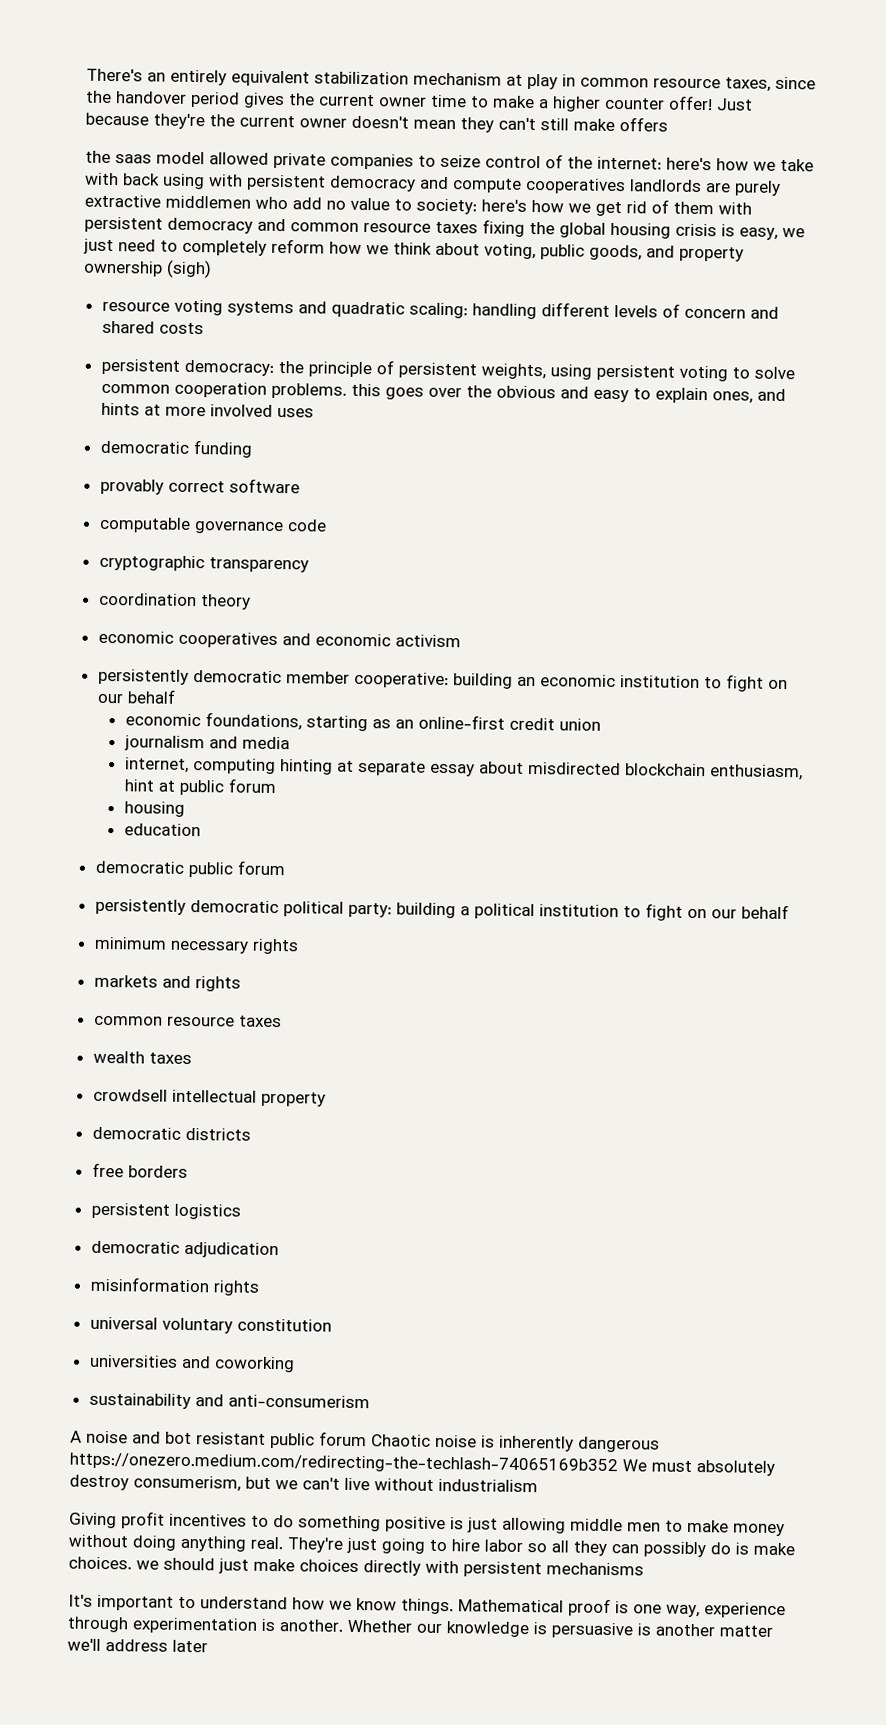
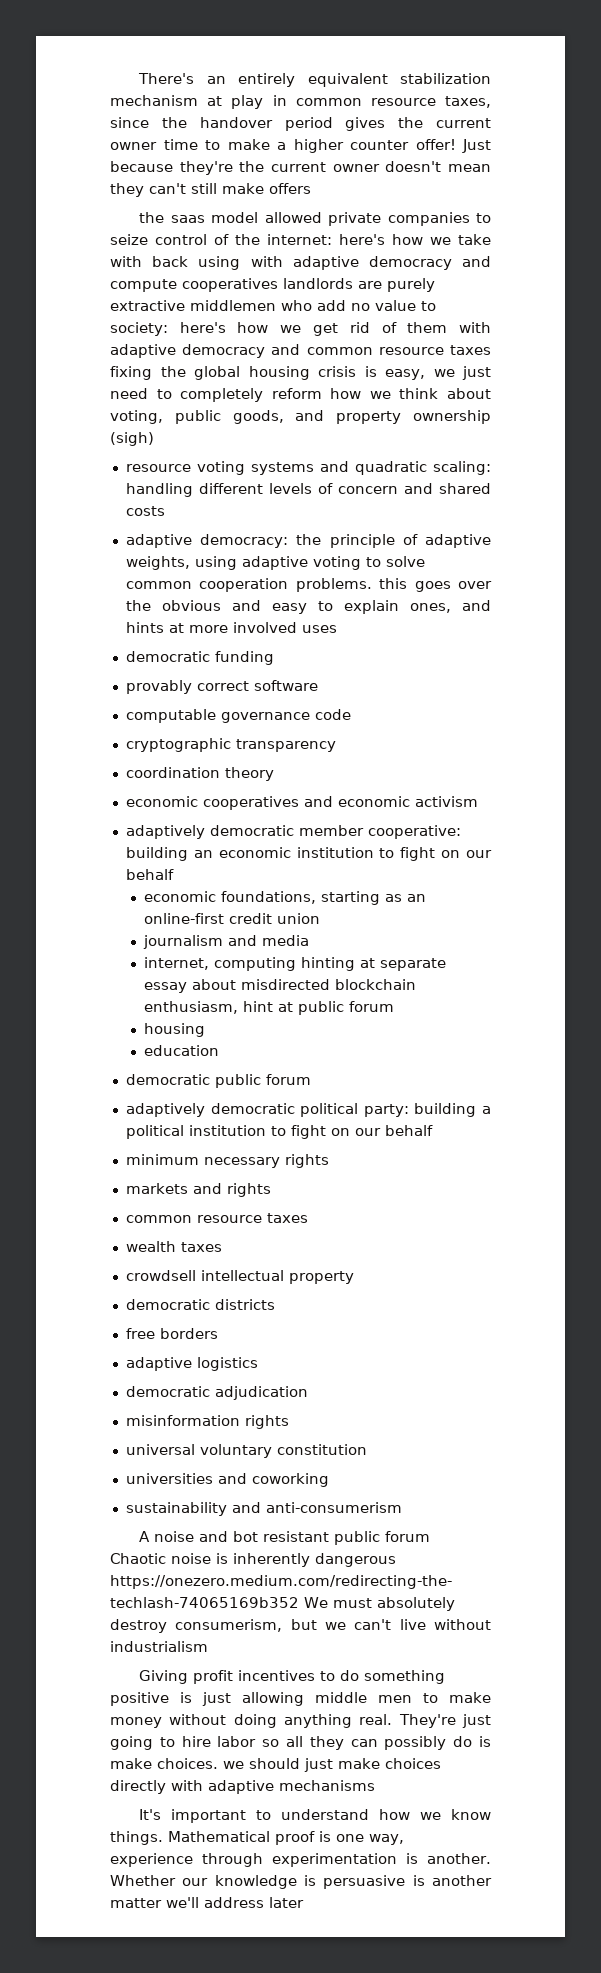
- here's how we take with back using with persistent democracy and compute cooperatives landlords are purely extractive middlemen who add no value to society:
+ here's how we take with back using with adaptive democracy and compute cooperatives landlords are purely extractive middlemen who add no value to society:
- here's how we get rid of them with persistent democracy and common resource taxes fixing the global housing crisis is easy, we just need to completely reform how we think about voting, public goods, and property ownership (sigh)
+ here's how we get rid of them with adaptive democracy and common resource taxes fixing the global housing crisis is easy, we just need to completely reform how we think about voting, public goods, and property ownership (sigh)
- persistent democracy: the principle of persistent weights, using persistent voting to solve common cooperation problems. this goes over the obvious and easy to explain ones, and hints at more involved uses
+ adaptive democracy: the principle of adaptive weights, using adaptive voting to solve common cooperation problems. this goes over the obvious and easy to explain ones, and hints at more involved uses
- persistently democratic member cooperative: building an economic institution to fight on our behalf
+ adaptively democratic member cooperative: building an economic institution to fight on our behalf
- persistently democratic political party: building a political institution to fight on our behalf
+ adaptively democratic political party: building a political institution to fight on our behalf
- persistent logistics
+ adaptive logistics
- They're just going to hire labor so all they can possibly do is make choices. we should just make choices directly with persistent mechanisms
+ They're just going to hire labor so all they can possibly do is make choices. we should just make choices directly with adaptive mechanisms

